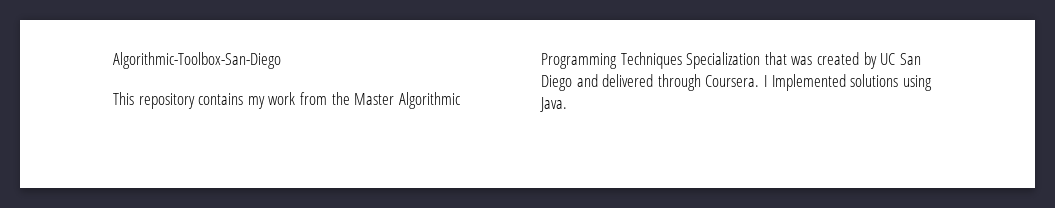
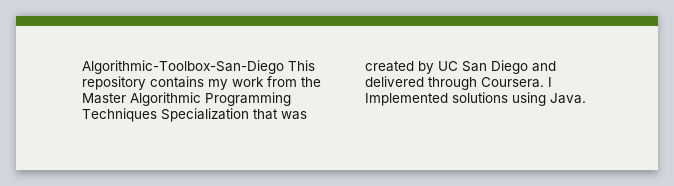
- Algorithmic-Toolbox-San-Diego
- This repository contains my work from the Master Algorithmic Programming Techniques Specialization that was created by UC San Diego and delivered through Coursera.
+ Algorithmic-Toolbox-San-Diego This repository contains my work from the Master Algorithmic Programming Techniques Specialization that was created by UC San Diego and delivered through Coursera.

